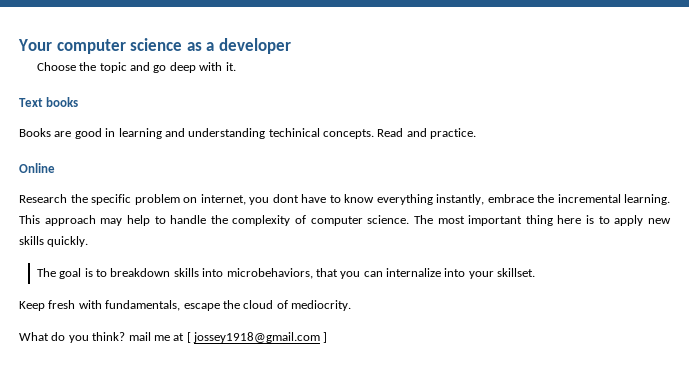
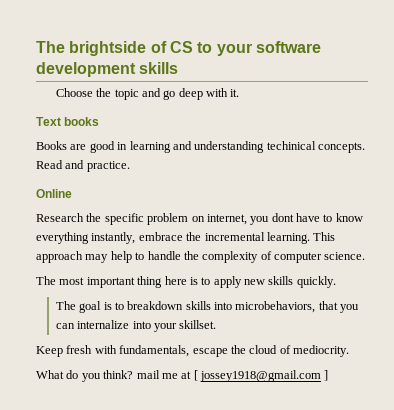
- Your computer science as a developer
+ The brightside of CS to your software development skills
- This approach may help to handle the complexity of computer science. The most important thing here is to apply new skills quickly.
+ This approach may help to handle the complexity of computer science.
+ The most important thing here is to apply new skills quickly.

